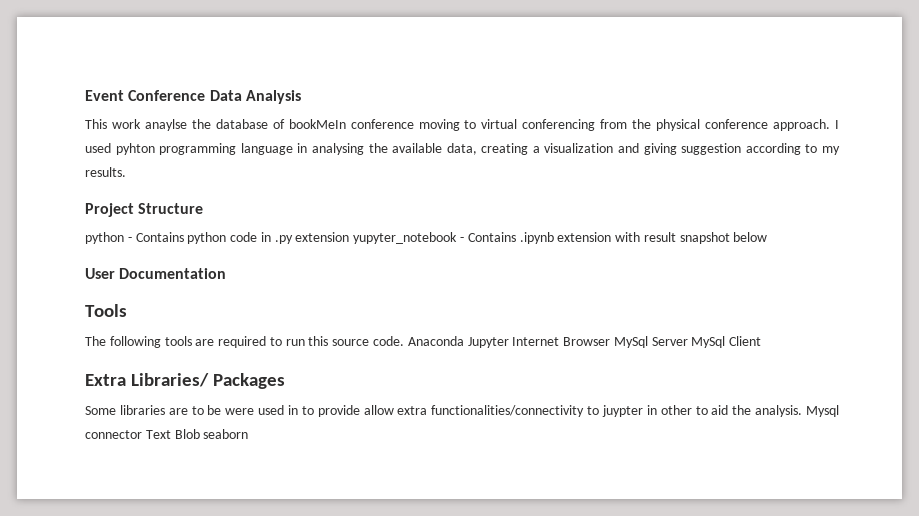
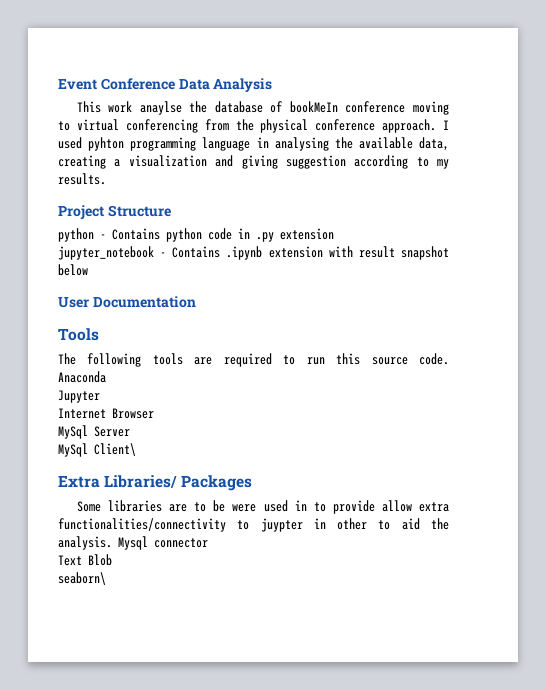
- python - Contains python code in .py extension yupyter_notebook - Contains .ipynb extension with result snapshot below
+ python - Contains python code in .py extension
+ jupyter_notebook - Contains .ipynb extension with result snapshot below
- Anaconda Jupyter Internet Browser MySql Server MySql Client
+ Anaconda
+ Jupyter
+ Internet Browser
+ MySql Server
+ MySql Client\
- Mysql connector Text Blob seaborn
+ Mysql connector
+ Text Blob
+ seaborn\

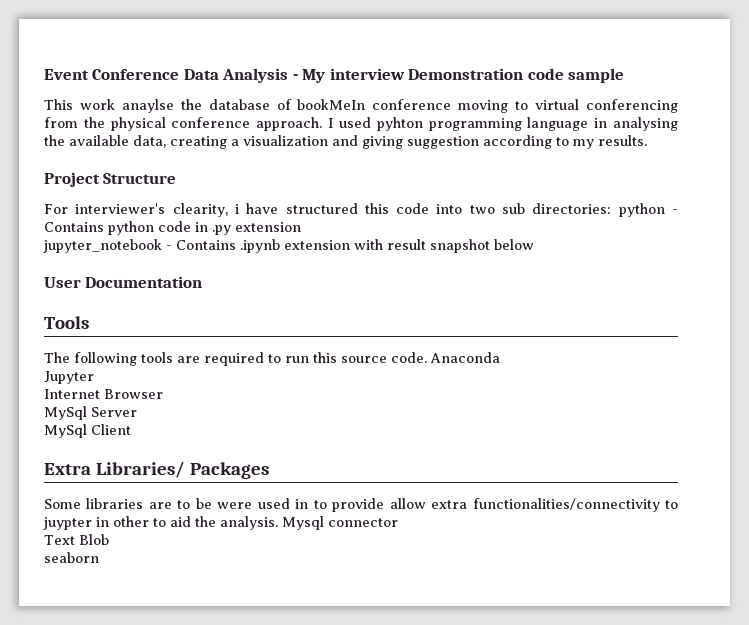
- Event Conference Data Analysis
+ Event Conference Data Analysis - My interview Demonstration code sample
- python - Contains python code in .py extension
+ For interviewer's clearity, i have structured this code into two sub directories: python - Contains python code in .py extension
- MySql Client\
+ MySql Client
- seaborn\
+ seaborn

